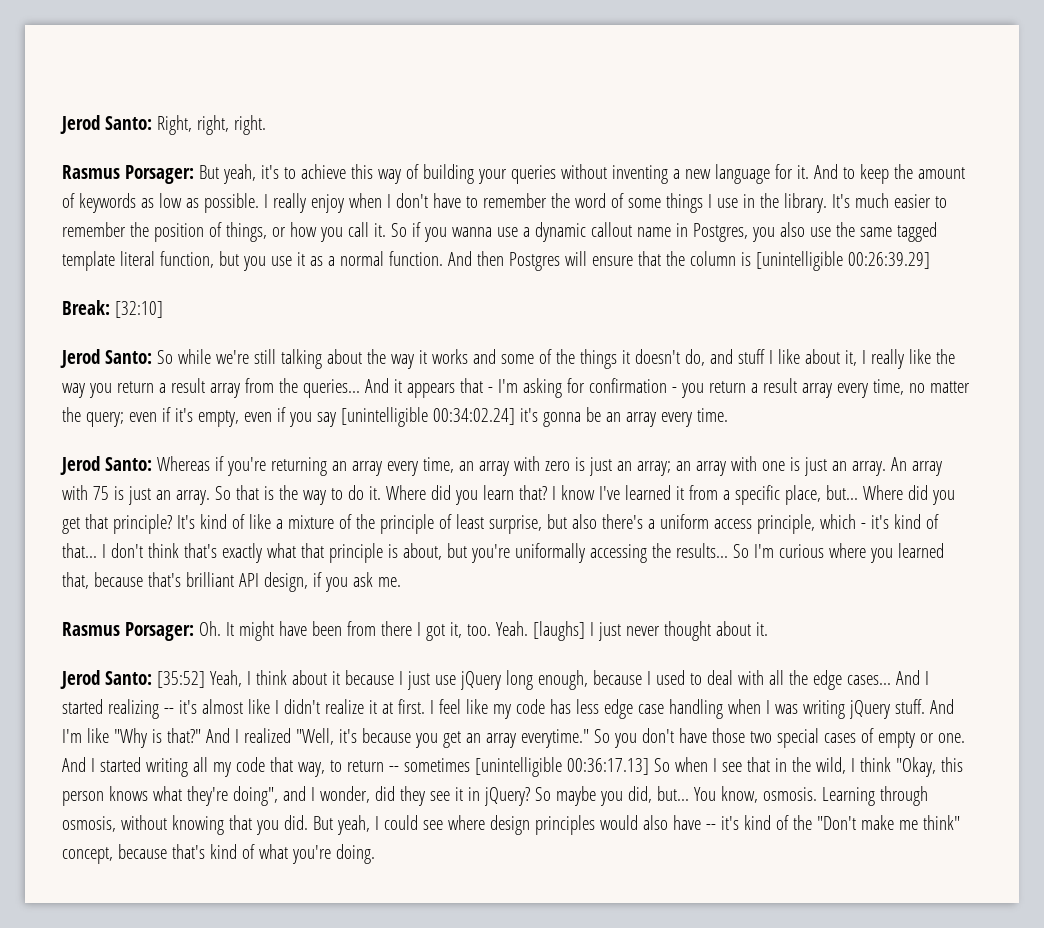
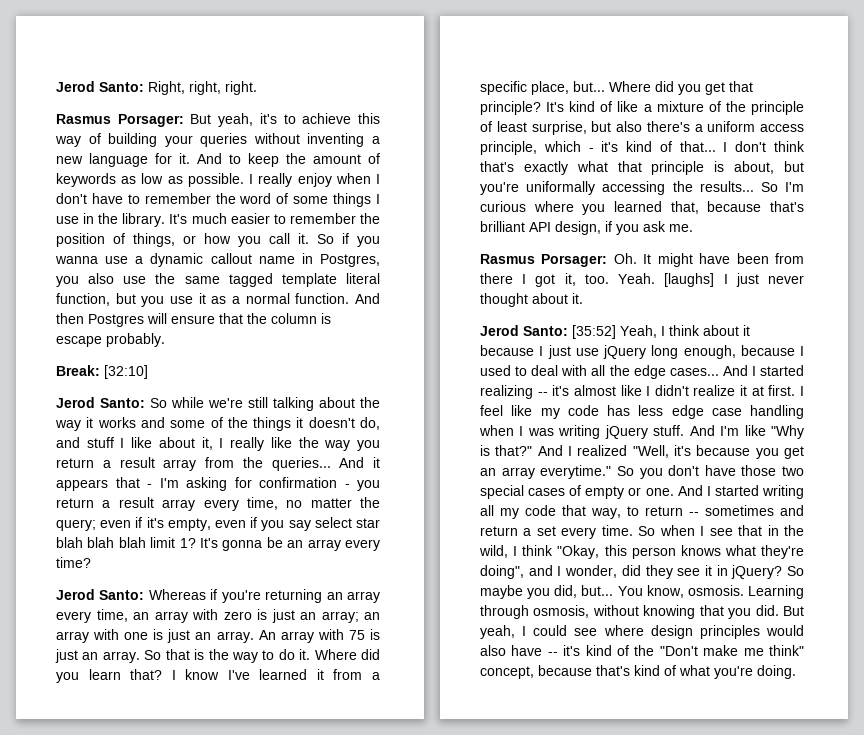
- And then Postgres will ensure that the column is [unintelligible 00:26:39.29]
+ And then Postgres will ensure that the column is escape probably.
- And it appears that - I'm asking for confirmation - you return a result array every time, no matter the query; even if it's empty, even if you say [unintelligible 00:34:02.24] it's gonna be an array every time.
+ And it appears that - I'm asking for confirmation - you return a result array every time, no matter the query; even if it's empty, even if you say select star blah blah blah limit 1? It's gonna be an array every time?
- And I started writing all my code that way, to return -- sometimes [unintelligible 00:36:17.13] So when I see that in the wild, I think "Okay, this person knows what they're doing", and I wonder, did they see it in jQuery?
+ And I started writing all my code that way, to return -- sometimes and return a set every time. So when I see that in the wild, I think "Okay, this person knows what they're doing", and I wonder, did they see it in jQuery?

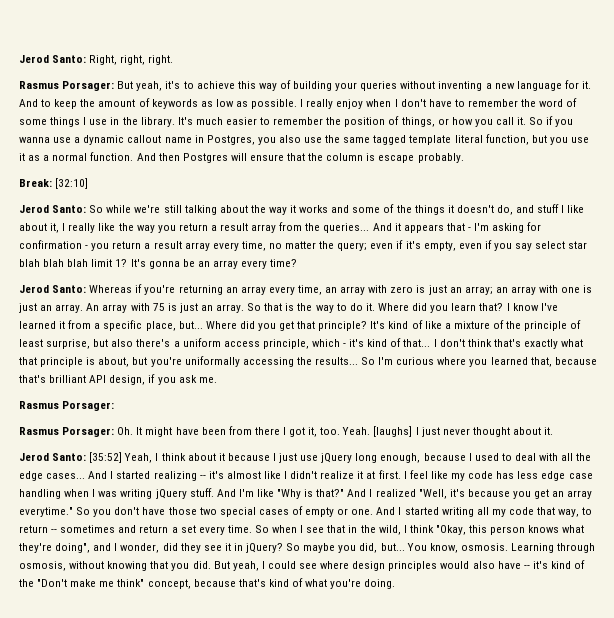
  So I'm curious where you learned that, because that's brilliant API design, if you ask me.
+ Rasmus Porsager:

